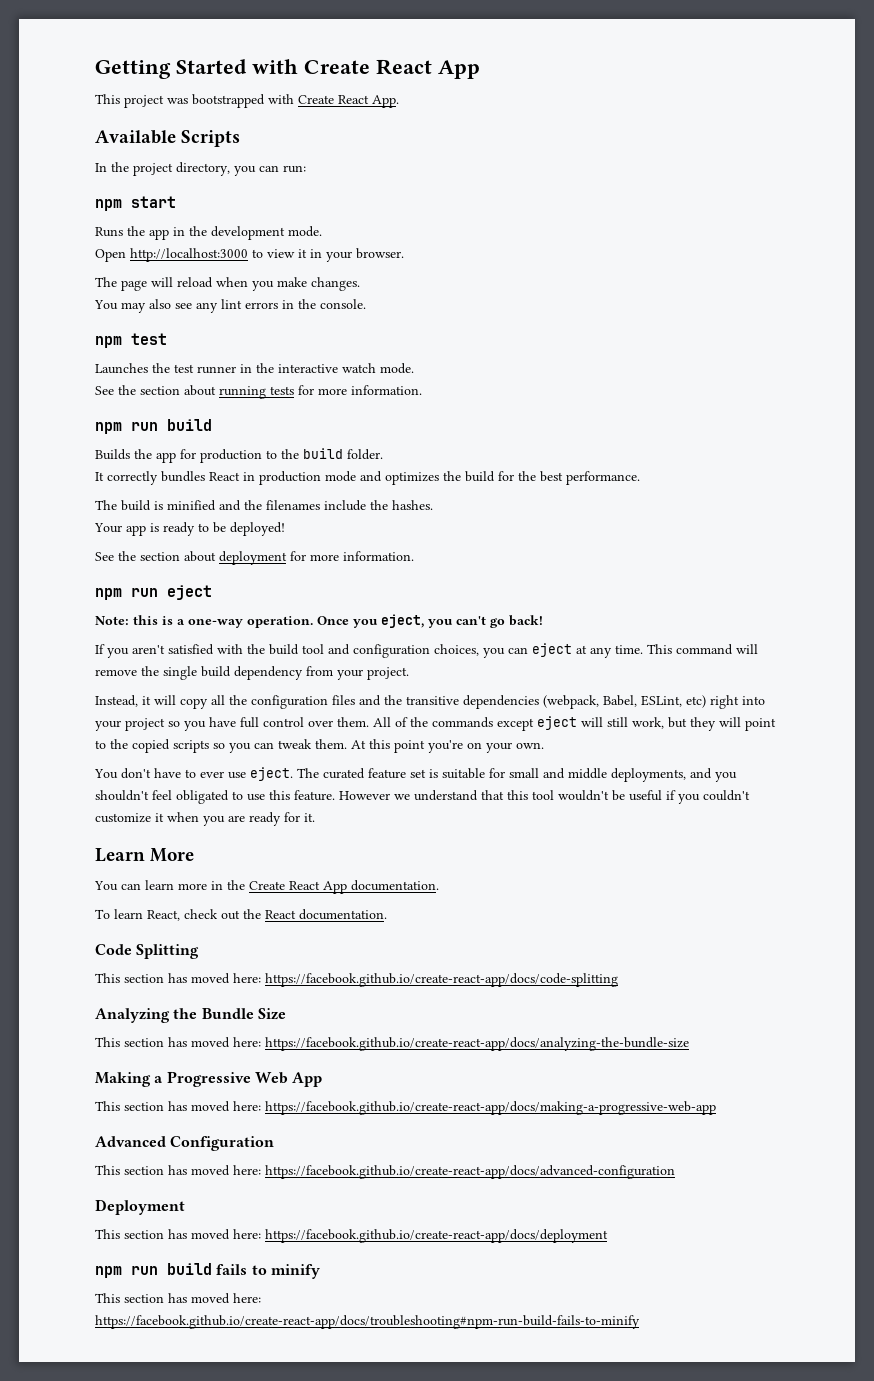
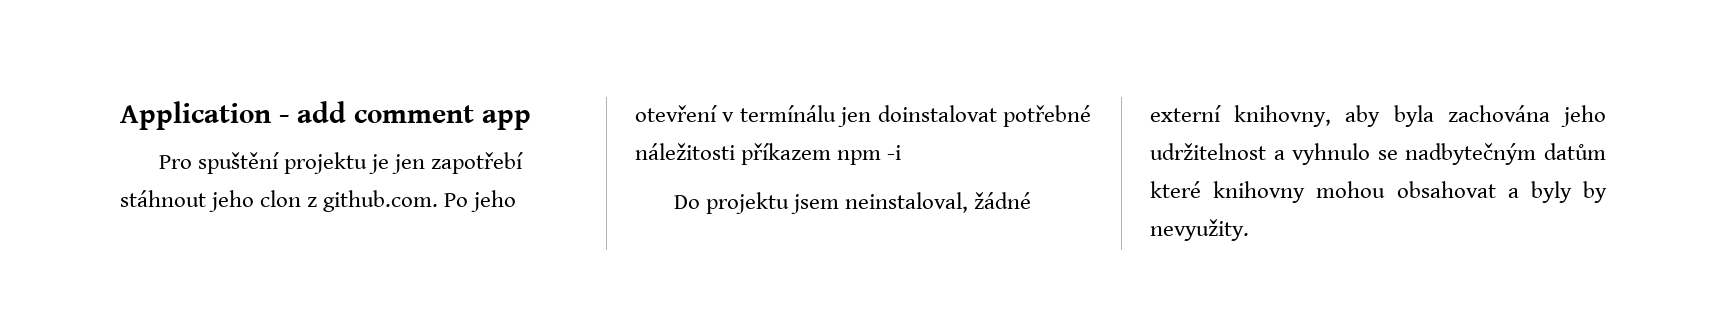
- Getting Started with Create React App
- This project was bootstrapped with Create React App.
- Available Scripts
- In the project directory, you can run:
- npm start
- Runs the app in the development mode.
- Open http://localhost:3000 to view it in your browser.
- The page will reload when you make changes.
- You may also see any lint errors in the console.
- npm test
- Launches the test runner in the interactive watch mode.
- See the section about running tests for more information.
- npm run build
- Builds the app for production to the build folder.
- It correctly bundles React in production mode and optimizes the build for the best performance.
- The build is minified and the filenames include the hashes.
- Your app is ready to be deployed!
- See the section about deployment for more information.
- npm run eject
- Note: this is a one-way operation. Once you eject, you can't go back!
- If you aren't satisfied with the build tool and configuration choices, you can eject at any time. This command will remove the single build dependency from your project.
- Instead, it will copy all the configuration files and the transitive dependencies (webpack, Babel, ESLint, etc) right into your project so you have full control over them. All of the commands except eject will still work, but they will point to the copied scripts so you can tweak them. At this point you're on your own.
- You don't have to ever use eject. The curated feature set is suitable for small and middle deployments, and you shouldn't feel obligated to use this feature. However we understand that this tool wouldn't be useful if you couldn't customize it when you are ready for it.
- Learn More
- You can learn more in the Create React App documentation.
- To learn React, check out the React documentation.
- Code Splitting
- This section has moved here: https://facebook.github.io/create-react-app/docs/code-splitting
- Analyzing the Bundle Size
- This section has moved here: https://facebook.github.io/create-react-app/docs/analyzing-the-bundle-size
- Making a Progressive Web App
- This section has moved here: https://facebook.github.io/create-react-app/docs/making-a-progressive-web-app
- Advanced Configuration
- This section has moved here: https://facebook.github.io/create-react-app/docs/advanced-configuration
- Deployment
- This section has moved here: https://facebook.github.io/create-react-app/docs/deployment
- npm run build fails to minify
- This section has moved here: https://facebook.github.io/create-react-app/docs/troubleshooting#npm-run-build-fails-to-minify
+ Application - add comment app
+ Pro spuštění projektu je jen zapotřebí stáhnout jeho clon z github.com. Po jeho otevření v termínálu jen doinstalovat potřebné náležitosti příkazem npm -i
+ Do projektu jsem neinstaloval, žádné externí knihovny, aby byla zachována jeho udržitelnost a vyhnulo se nadbytečným datům které knihovny mohou obsahovat a byly by nevyužity.

